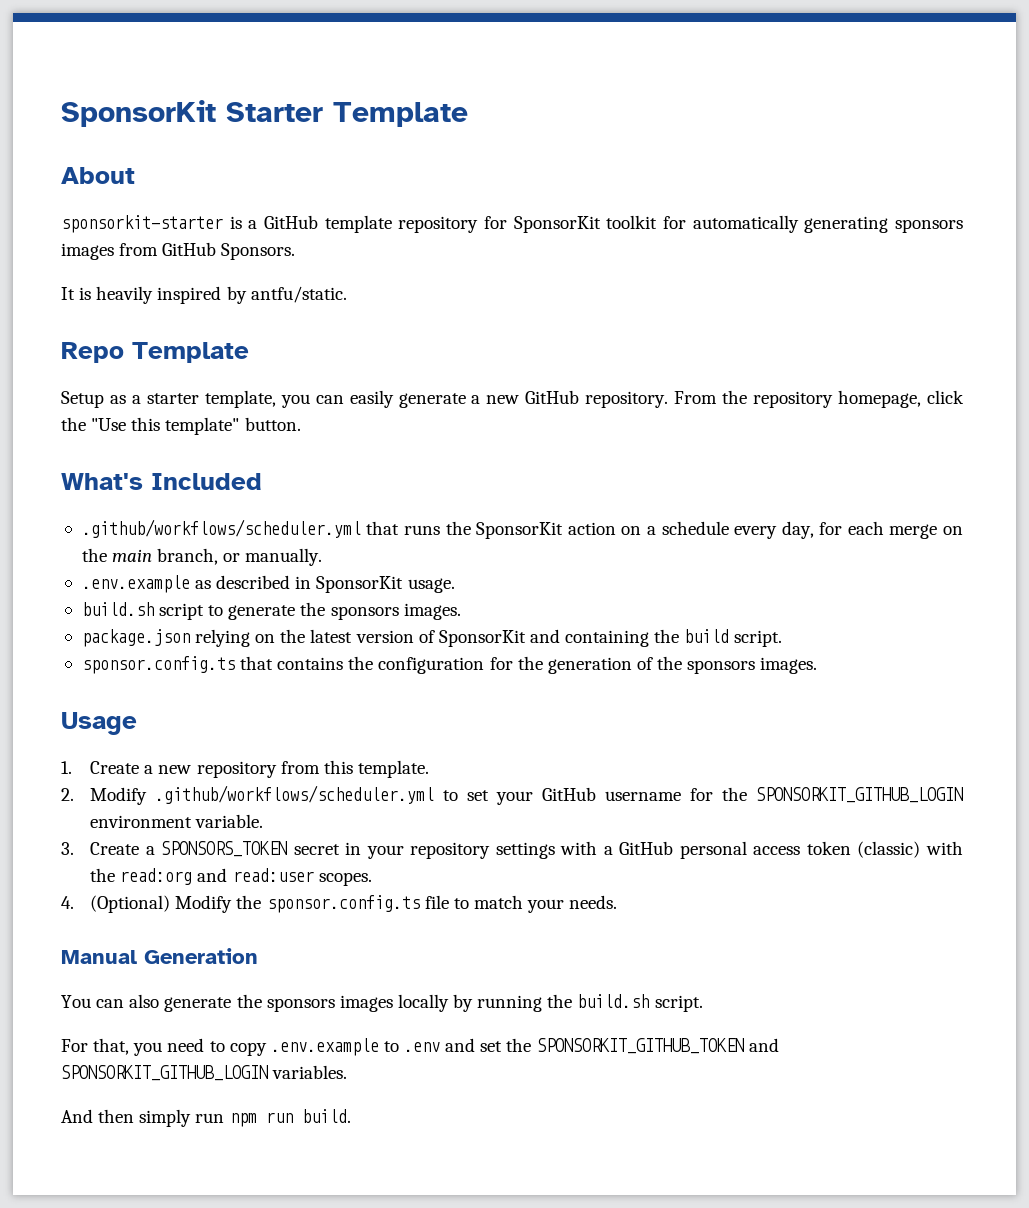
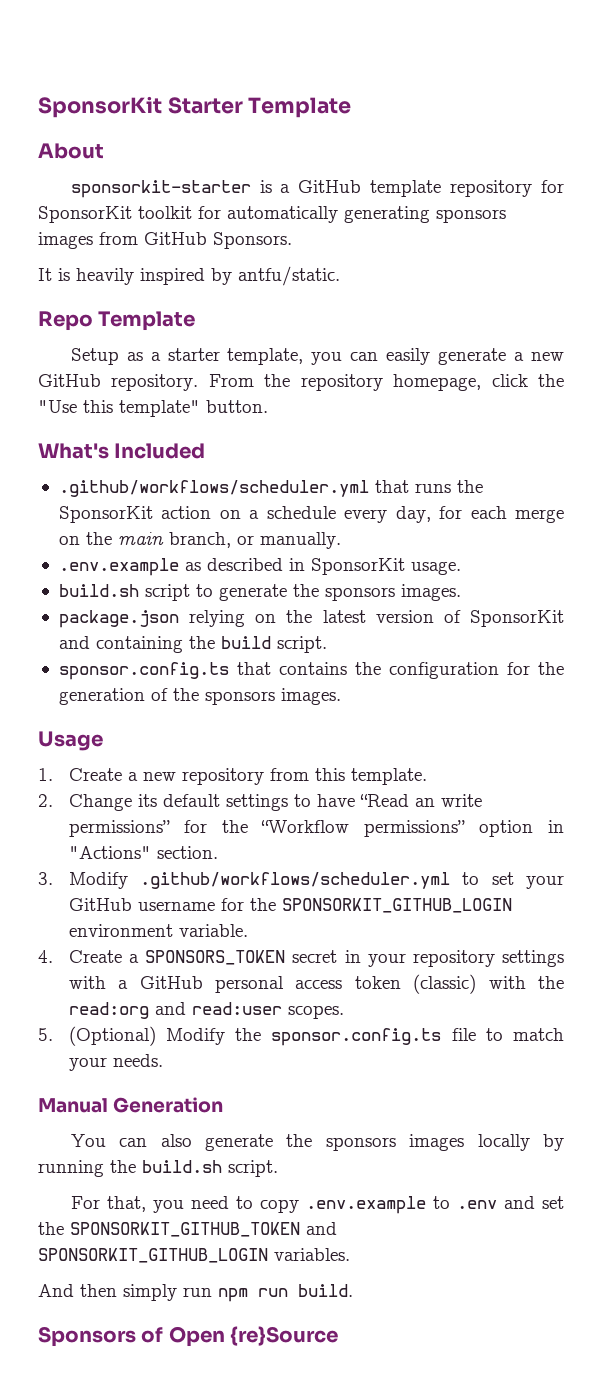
- 2. Modify .github/workflows/scheduler.yml to set your GitHub username for the SPONSORKIT_GITHUB_LOGIN environment variable.
+ 2. Change its default settings to have “Read an write permissions” for the “Workflow permissions” option in "Actions" section.
+ 3. Modify .github/workflows/scheduler.yml to set your GitHub username for the SPONSORKIT_GITHUB_LOGIN environment variable.
- 3. Create a SPONSORS_TOKEN secret in your repository settings with a GitHub personal access token (classic) with the read:org and read:user scopes.
+ 4. Create a SPONSORS_TOKEN secret in your repository settings with a GitHub personal access token (classic) with the read:org and read:user scopes.
- 4. (Optional) Modify the sponsor.config.ts file to match your needs.
+ 5. (Optional) Modify the sponsor.config.ts file to match your needs.
+ Sponsors of Open {re}Source

